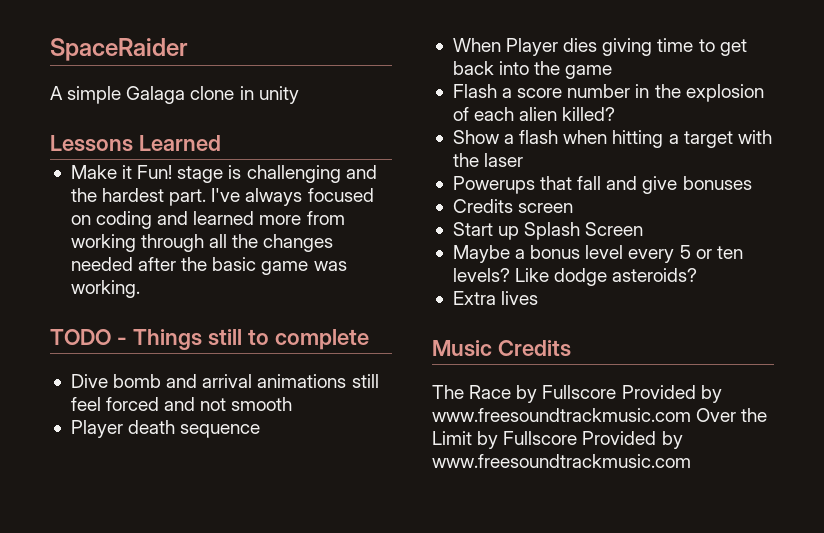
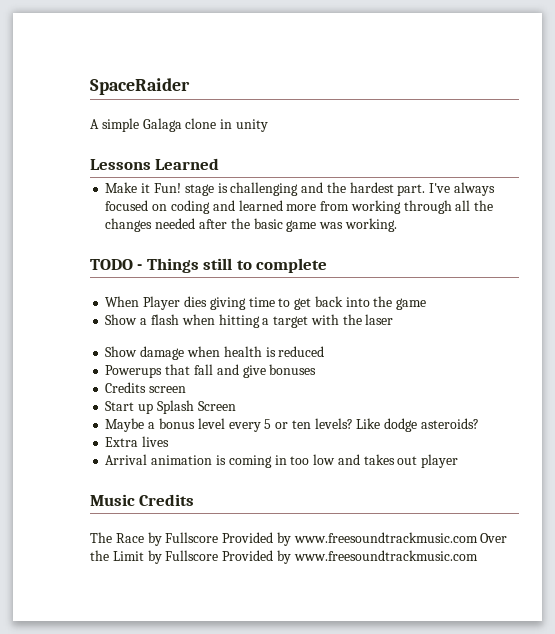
- Dive bomb and arrival animations still feel forced and not smooth
- Player death sequence
- Flash a score number in the explosion of each alien killed?
+ Show damage when health is reduced
+ Arrival animation is coming in too low and takes out player

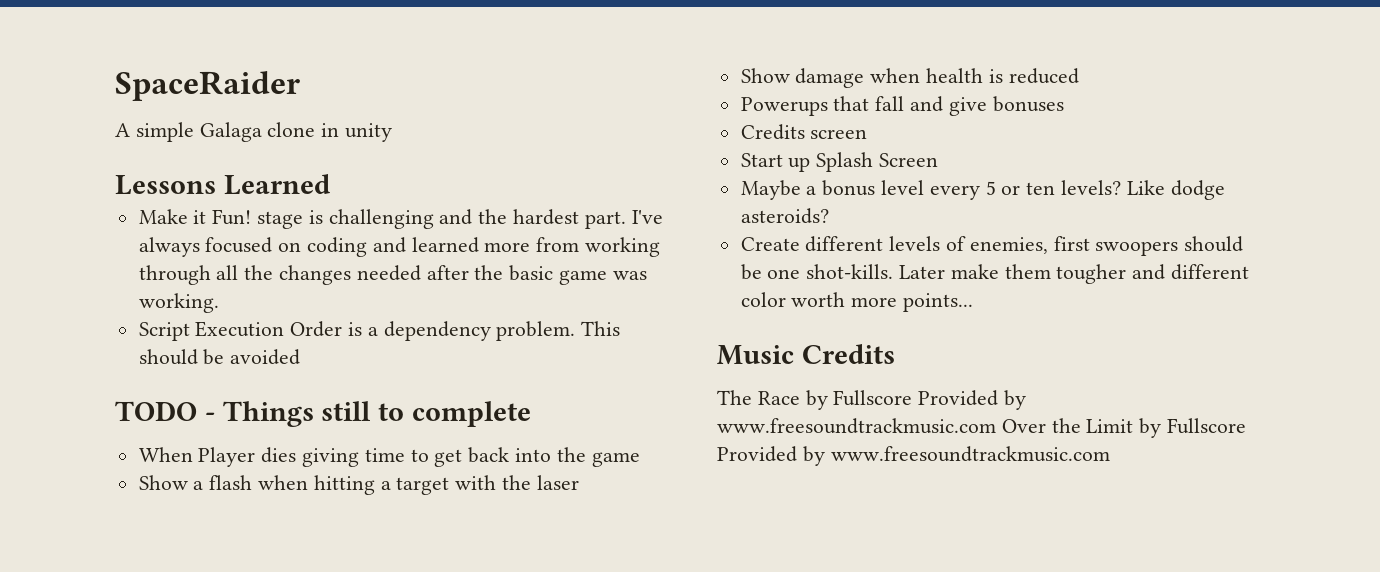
+ Script Execution Order is a dependency problem. This should be avoided
- Extra lives
- Arrival animation is coming in too low and takes out player
+ Create different levels of enemies, first swoopers should be one shot-kills. Later make them tougher and different color worth more points...

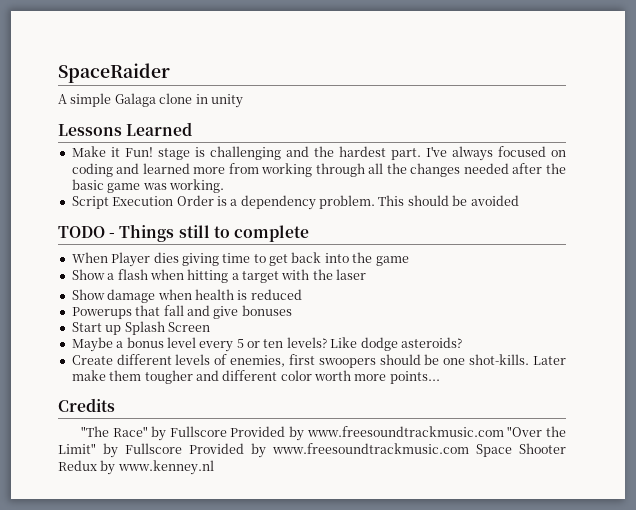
- Credits screen
- Music Credits
+ Credits
- The Race by Fullscore Provided by www.freesoundtrackmusic.com Over the Limit by Fullscore Provided by www.freesoundtrackmusic.com
+ "The Race" by Fullscore Provided by www.freesoundtrackmusic.com "Over the Limit" by Fullscore Provided by www.freesoundtrackmusic.com Space Shooter Redux by www.kenney.nl

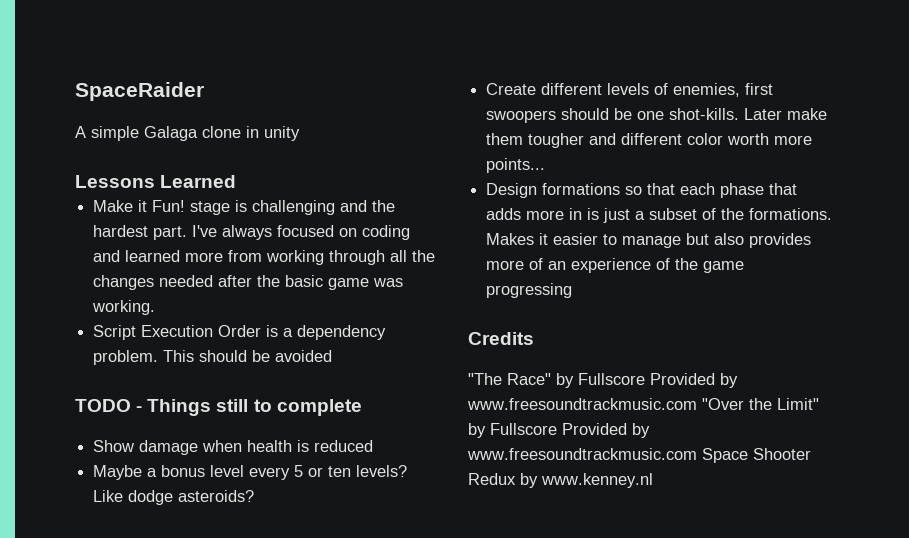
- When Player dies giving time to get back into the game
- Show a flash when hitting a target with the laser
- Powerups that fall and give bonuses
- Start up Splash Screen
+ Design formations so that each phase that adds more in is just a subset of the formations. Makes it easier to manage but also provides more of an experience of the game progressing

